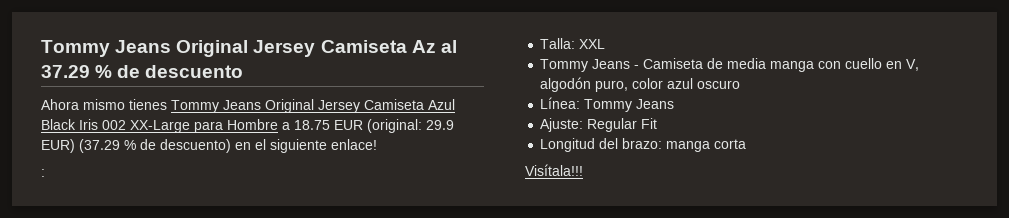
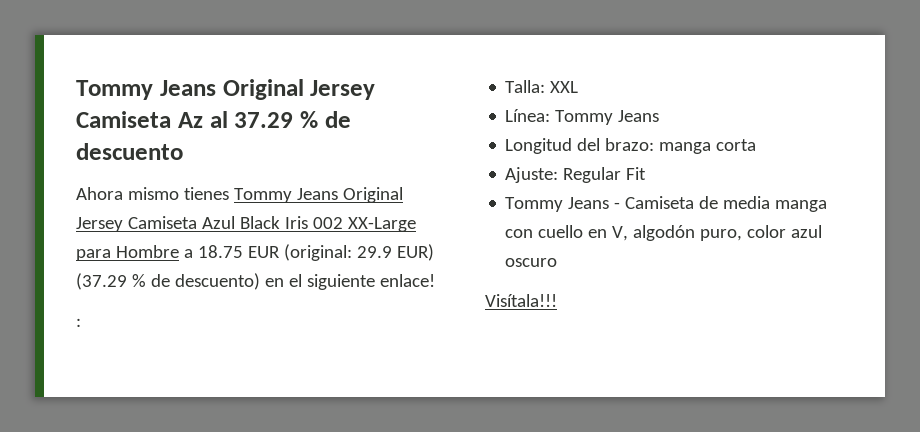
+ Línea: Tommy Jeans
+ Longitud del brazo: manga corta
+ Ajuste: Regular Fit
- Línea: Tommy Jeans
- Ajuste: Regular Fit
- Longitud del brazo: manga corta

